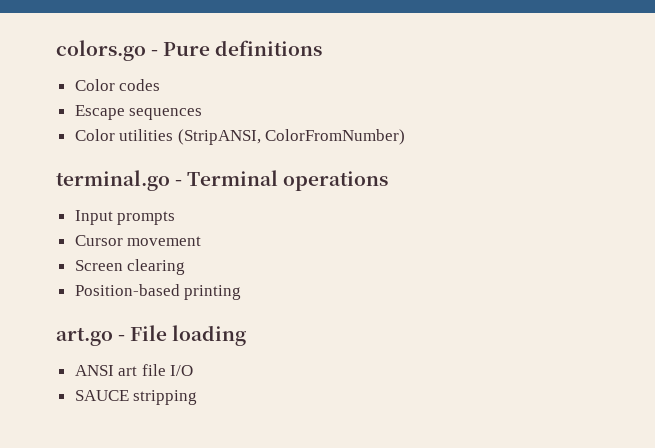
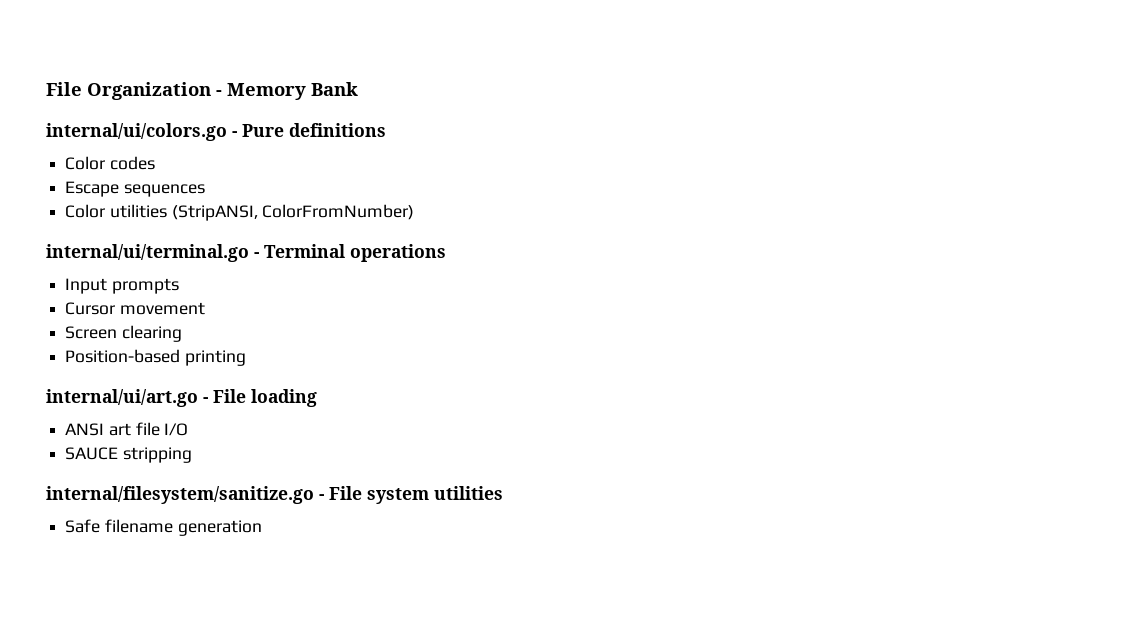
- colors.go - Pure definitions
+ File Organization - Memory Bank
+ internal/ui/colors.go - Pure definitions
- terminal.go - Terminal operations
+ internal/ui/terminal.go - Terminal operations
- art.go - File loading
+ internal/ui/art.go - File loading
+ internal/filesystem/sanitize.go - File system utilities
+ Safe filename generation

